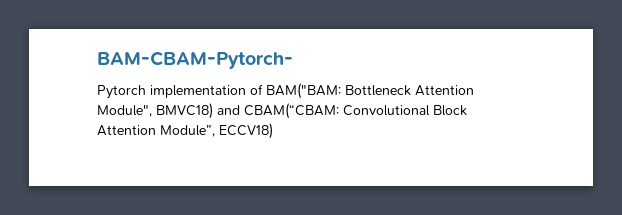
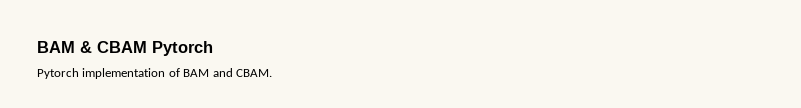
- BAM-CBAM-Pytorch-
+ BAM & CBAM Pytorch
- Pytorch implementation of BAM("BAM: Bottleneck Attention Module", BMVC18) and CBAM(“CBAM: Convolutional Block Attention Module”, ECCV18)
+ Pytorch implementation of BAM and CBAM.

